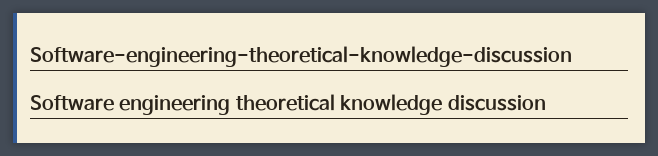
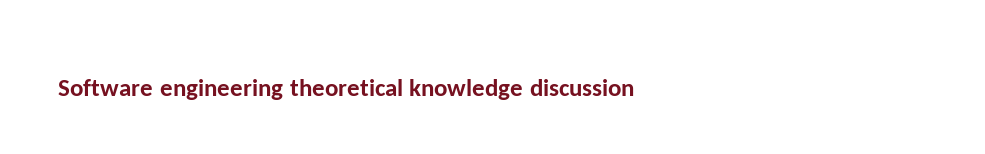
- Software-engineering-theoretical-knowledge-discussion

